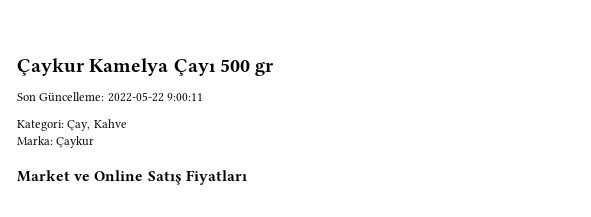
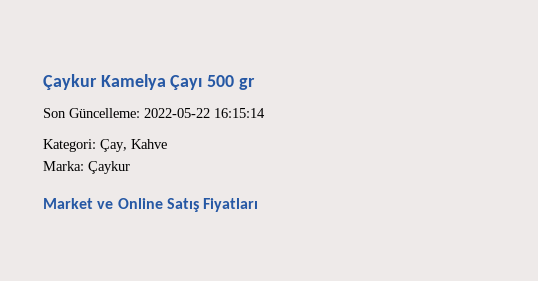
- Son Güncelleme: 2022-05-22 9:00:11
+ Son Güncelleme: 2022-05-22 16:15:14

